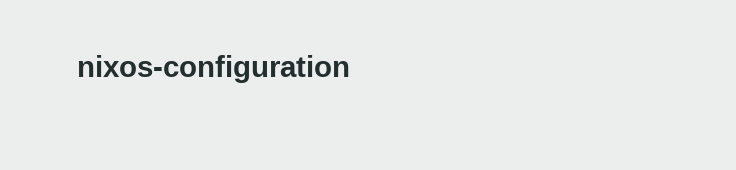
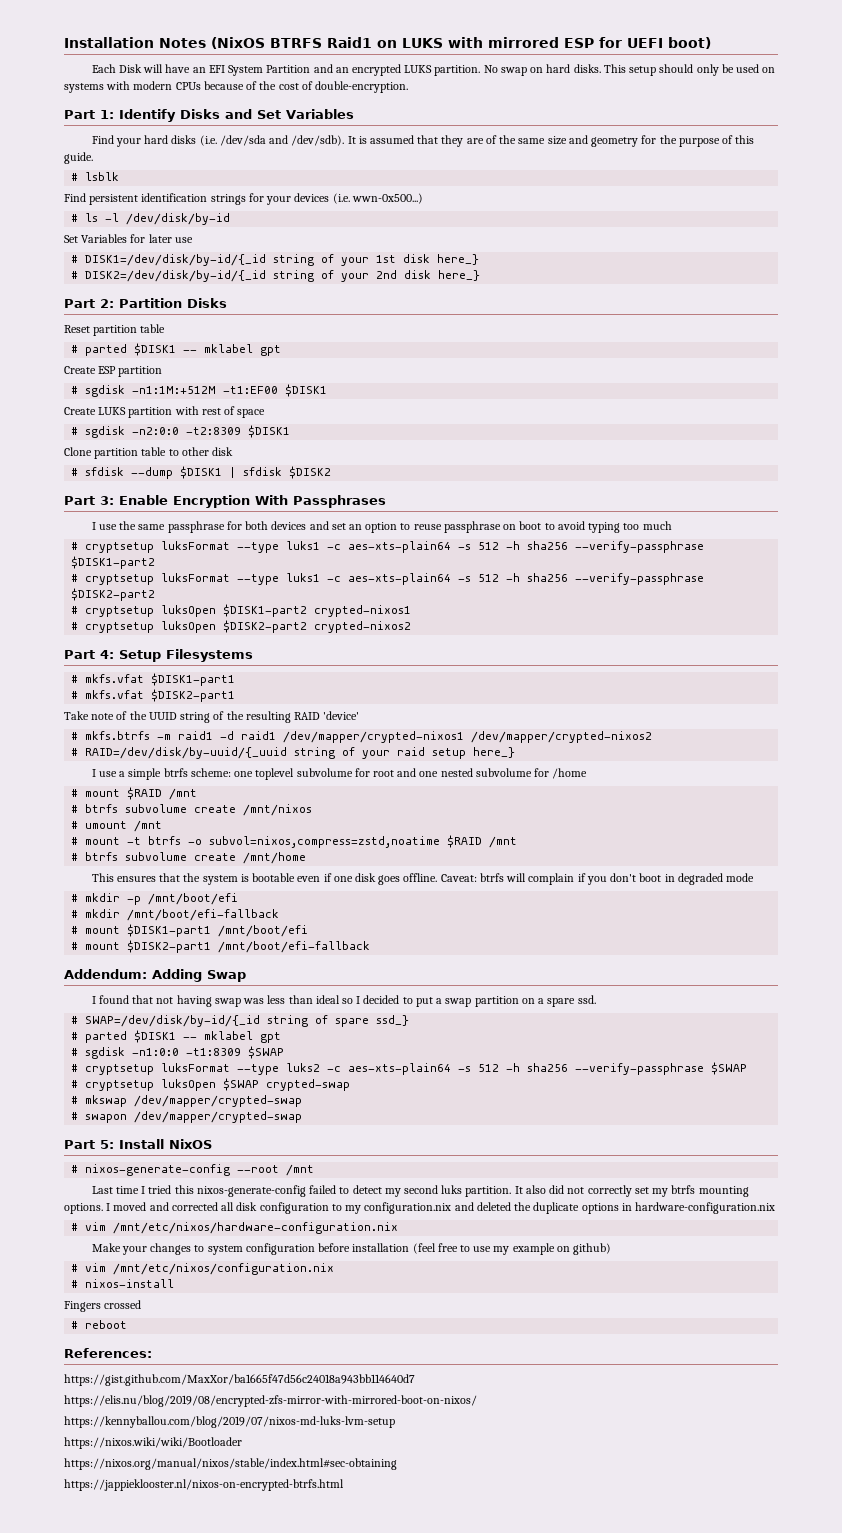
- nixos-configuration
+ Installation Notes (NixOS BTRFS Raid1 on LUKS with mirrored ESP for UEFI boot)
+ Each Disk will have an EFI System Partition and an encrypted LUKS partition. No swap on hard disks. This setup should only be used on systems with modern CPUs because of the cost of double-encryption.
+ Part 1: Identify Disks and Set Variables
+ Find your hard disks (i.e. /dev/sda and /dev/sdb). It is assumed that they are of the same size and geometry for the purpose of this guide.
+ # lsblk
+ Find persistent identification strings for your devices (i.e. wwn-0x500...)
+ # ls -l /dev/disk/by-id
+ Set Variables for later use
+ # DISK1=/dev/disk/by-id/{_id string of your 1st disk here_}
+ # DISK2=/dev/disk/by-id/{_id string of your 2nd disk here_}
+ Part 2: Partition Disks
+ Reset partition table
+ # parted $DISK1 -- mklabel gpt
+ Create ESP partition
+ # sgdisk -n1:1M:+512M -t1:EF00 $DISK1
+ Create LUKS partition with rest of space
+ # sgdisk -n2:0:0 -t2:8309 $DISK1
+ Clone partition table to other disk
+ # sfdisk --dump $DISK1 | sfdisk $DISK2
+ Part 3: Enable Encryption With Passphrases
+ I use the same passphrase for both devices and set an option to reuse passphrase on boot to avoid typing too much
+ # cryptsetup luksFormat --type luks1 -c aes-xts-plain64 -s 512 -h sha256 --verify-passphrase $DISK1-part2
+ # cryptsetup luksFormat --type luks1 -c aes-xts-plain64 -s 512 -h sha256 --verify-passphrase $DISK2-part2
+ # cryptsetup luksOpen $DISK1-part2 crypted-nixos1
+ # cryptsetup luksOpen $DISK2-part2 crypted-nixos2
+ Part 4: Setup Filesystems
+ # mkfs.vfat $DISK1-part1
+ # mkfs.vfat $DISK2-part1
+ Take note of the UUID string of the resulting RAID 'device'
+ # mkfs.btrfs -m raid1 -d raid1 /dev/mapper/crypted-nixos1 /dev/mapper/crypted-nixos2
+ # RAID=/dev/disk/by-uuid/{_uuid string of your raid setup here_}
+ I use a simple btrfs scheme: one toplevel subvolume for root and one nested subvolume for /home
+ # mount $RAID /mnt
+ # btrfs subvolume create /mnt/nixos
+ # umount /mnt
+ # mount -t btrfs -o subvol=nixos,compress=zstd,noatime $RAID /mnt
+ # btrfs subvolume create /mnt/home
+ This ensures that the system is bootable even if one disk goes offline. Caveat: btrfs will complain if you don't boot in degraded mode
+ # mkdir -p /mnt/boot/efi
+ # mkdir /mnt/boot/efi-fallback
+ # mount $DISK1-part1 /mnt/boot/efi
+ # mount $DISK2-part1 /mnt/boot/efi-fallback
+ Addendum: Adding Swap
+ I found that not having swap was less than ideal so I decided to put a swap partition on a spare ssd.
+ # SWAP=/dev/disk/by-id/{_id string of spare ssd_}
+ # parted $DISK1 -- mklabel gpt
+ # sgdisk -n1:0:0 -t1:8309 $SWAP
+ # cryptsetup luksFormat --type luks2 -c aes-xts-plain64 -s 512 -h sha256 --verify-passphrase $SWAP
+ # cryptsetup luksOpen $SWAP crypted-swap
+ # mkswap /dev/mapper/crypted-swap
+ # swapon /dev/mapper/crypted-swap
+ Part 5: Install NixOS
+ # nixos-generate-config --root /mnt
+ Last time I tried this nixos-generate-config failed to detect my second luks partition. It also did not correctly set my btrfs mounting options. I moved and corrected all disk configuration to my configuration.nix and deleted the duplicate options in hardware-configuration.nix
+ # vim /mnt/etc/nixos/hardware-configuration.nix
+ Make your changes to system configuration before installation (feel free to use my example on github)
+ # vim /mnt/etc/nixos/configuration.nix
+ # nixos-install
+ Fingers crossed
+ # reboot
+ References:
+ https://gist.github.com/MaxXor/ba1665f47d56c24018a943bb114640d7
+ https://elis.nu/blog/2019/08/encrypted-zfs-mirror-with-mirrored-boot-on-nixos/
+ https://kennyballou.com/blog/2019/07/nixos-md-luks-lvm-setup
+ https://nixos.wiki/wiki/Bootloader
+ https://nixos.org/manual/nixos/stable/index.html#sec-obtaining
+ https://jappieklooster.nl/nixos-on-encrypted-btrfs.html

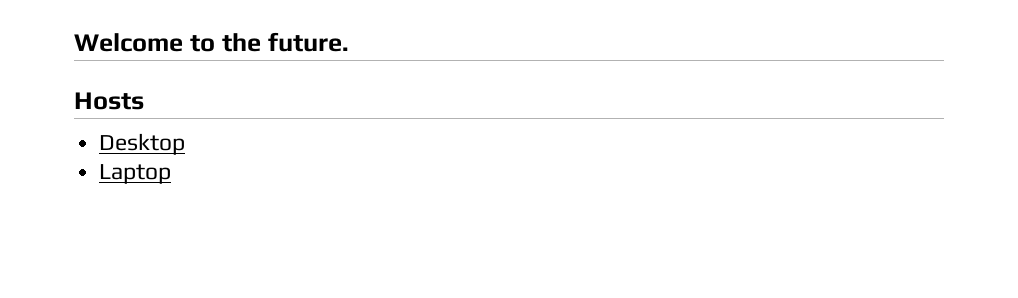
- Installation Notes (NixOS BTRFS Raid1 on LUKS with mirrored ESP for UEFI boot)
- Each Disk will have an EFI System Partition and an encrypted LUKS partition. No swap on hard disks. This setup should only be used on systems with modern CPUs because of the cost of double-encryption.
- Part 1: Identify Disks and Set Variables
- Find your hard disks (i.e. /dev/sda and /dev/sdb). It is assumed that they are of the same size and geometry for the purpose of this guide.
- # lsblk
- Find persistent identification strings for your devices (i.e. wwn-0x500...)
- # ls -l /dev/disk/by-id
- Set Variables for later use
- # DISK1=/dev/disk/by-id/{_id string of your 1st disk here_}
- # DISK2=/dev/disk/by-id/{_id string of your 2nd disk here_}
- Part 2: Partition Disks
- Reset partition table
- # parted $DISK1 -- mklabel gpt
- Create ESP partition
- # sgdisk -n1:1M:+512M -t1:EF00 $DISK1
- Create LUKS partition with rest of space
- # sgdisk -n2:0:0 -t2:8309 $DISK1
- Clone partition table to other disk
- # sfdisk --dump $DISK1 | sfdisk $DISK2
- Part 3: Enable Encryption With Passphrases
- I use the same passphrase for both devices and set an option to reuse passphrase on boot to avoid typing too much
- # cryptsetup luksFormat --type luks1 -c aes-xts-plain64 -s 512 -h sha256 --verify-passphrase $DISK1-part2
- # cryptsetup luksFormat --type luks1 -c aes-xts-plain64 -s 512 -h sha256 --verify-passphrase $DISK2-part2
- # cryptsetup luksOpen $DISK1-part2 crypted-nixos1
- # cryptsetup luksOpen $DISK2-part2 crypted-nixos2
- Part 4: Setup Filesystems
- # mkfs.vfat $DISK1-part1
- # mkfs.vfat $DISK2-part1
- Take note of the UUID string of the resulting RAID 'device'
- # mkfs.btrfs -m raid1 -d raid1 /dev/mapper/crypted-nixos1 /dev/mapper/crypted-nixos2
- # RAID=/dev/disk/by-uuid/{_uuid string of your raid setup here_}
- I use a simple btrfs scheme: one toplevel subvolume for root and one nested subvolume for /home
- # mount $RAID /mnt
- # btrfs subvolume create /mnt/nixos
- # umount /mnt
- # mount -t btrfs -o subvol=nixos,compress=zstd,noatime $RAID /mnt
- # btrfs subvolume create /mnt/home
- This ensures that the system is bootable even if one disk goes offline. Caveat: btrfs will complain if you don't boot in degraded mode
- # mkdir -p /mnt/boot/efi
- # mkdir /mnt/boot/efi-fallback
- # mount $DISK1-part1 /mnt/boot/efi
- # mount $DISK2-part1 /mnt/boot/efi-fallback
- Addendum: Adding Swap
- I found that not having swap was less than ideal so I decided to put a swap partition on a spare ssd.
- # SWAP=/dev/disk/by-id/{_id string of spare ssd_}
- # parted $DISK1 -- mklabel gpt
- # sgdisk -n1:0:0 -t1:8309 $SWAP
- # cryptsetup luksFormat --type luks2 -c aes-xts-plain64 -s 512 -h sha256 --verify-passphrase $SWAP
- # cryptsetup luksOpen $SWAP crypted-swap
- # mkswap /dev/mapper/crypted-swap
- # swapon /dev/mapper/crypted-swap
- Part 5: Install NixOS
- # nixos-generate-config --root /mnt
- Last time I tried this nixos-generate-config failed to detect my second luks partition. It also did not correctly set my btrfs mounting options. I moved and corrected all disk configuration to my configuration.nix and deleted the duplicate options in hardware-configuration.nix
- # vim /mnt/etc/nixos/hardware-configuration.nix
- Make your changes to system configuration before installation (feel free to use my example on github)
- # vim /mnt/etc/nixos/configuration.nix
- # nixos-install
- Fingers crossed
- # reboot
- References:
- https://gist.github.com/MaxXor/ba1665f47d56c24018a943bb114640d7
- https://elis.nu/blog/2019/08/encrypted-zfs-mirror-with-mirrored-boot-on-nixos/
- https://kennyballou.com/blog/2019/07/nixos-md-luks-lvm-setup
- https://nixos.wiki/wiki/Bootloader
- https://nixos.org/manual/nixos/stable/index.html#sec-obtaining
- https://jappieklooster.nl/nixos-on-encrypted-btrfs.html
+ Welcome to the future.
+ Hosts
+ Desktop
+ Laptop

